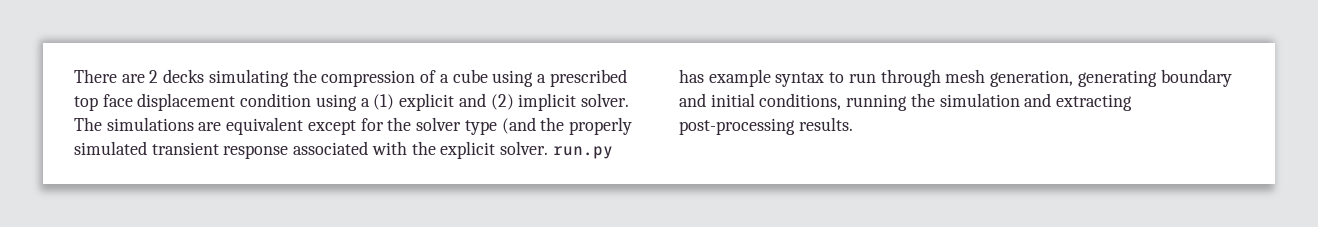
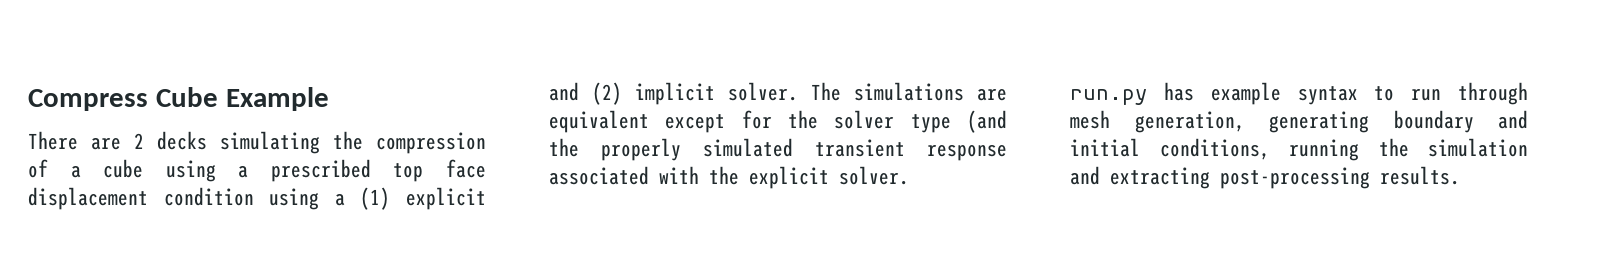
+ Compress Cube Example
- The simulations are equivalent except for the solver type (and the properly simulated transient response associated with the explicit solver. run.py has example syntax to run through mesh generation, generating boundary and initial conditions, running the simulation and extracting post-processing results.
+ The simulations are equivalent except for the solver type (and the properly simulated transient response associated with the explicit solver.
+ run.py has example syntax to run through mesh generation, generating boundary and initial conditions, running the simulation and extracting post-processing results.

